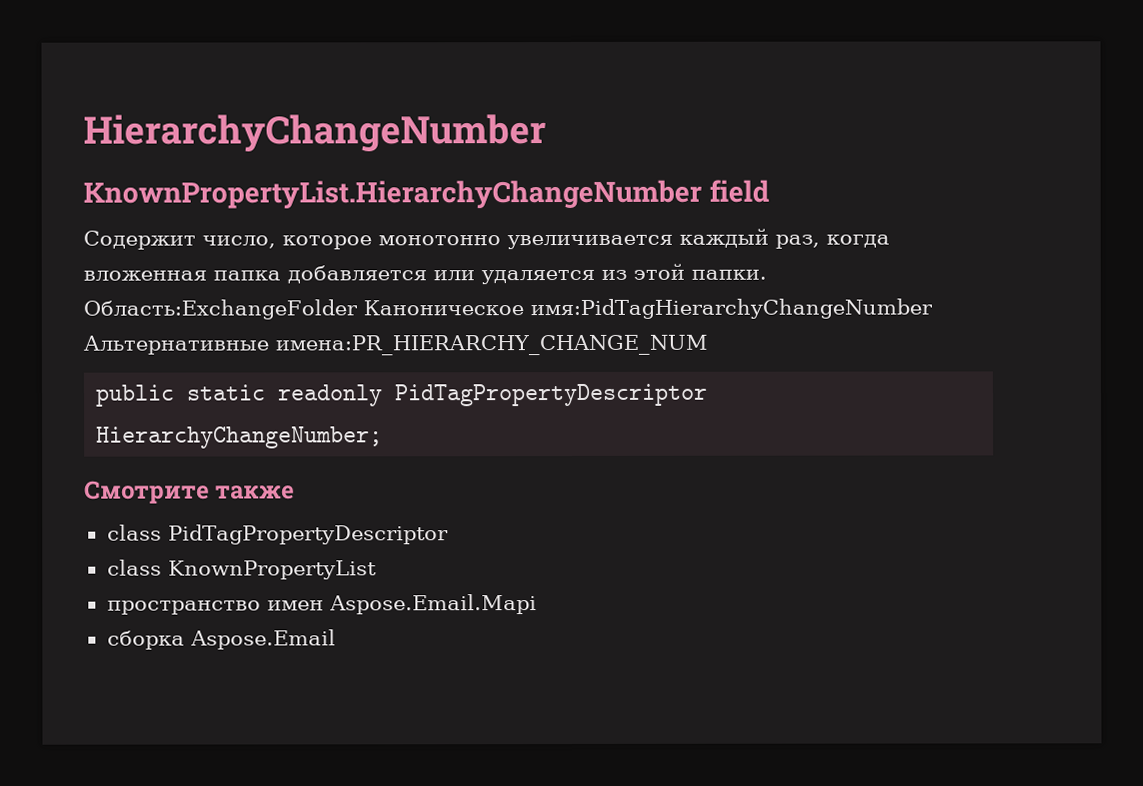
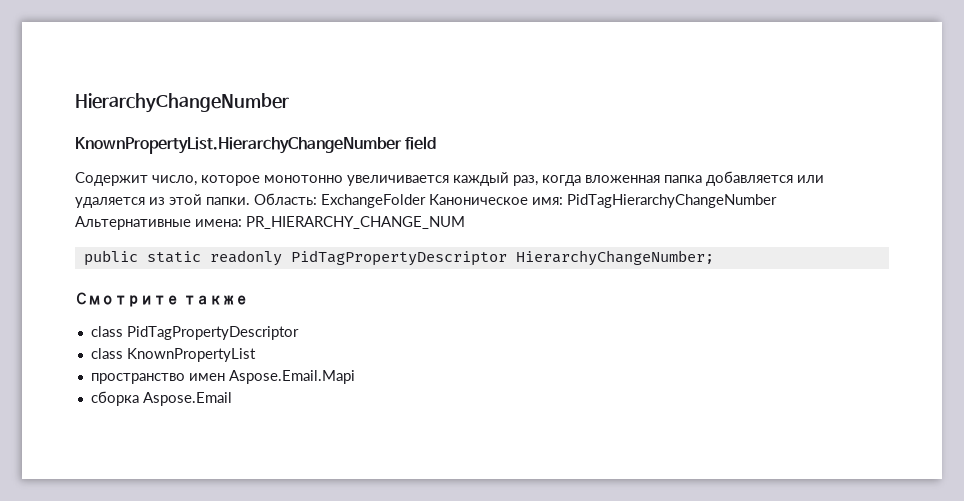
- Область:ExchangeFolder Каноническое имя:PidTagHierarchyChangeNumber Альтернативные имена:PR_HIERARCHY_CHANGE_NUM
+ Область: ExchangeFolder Каноническое имя: PidTagHierarchyChangeNumber Альтернативные имена: PR_HIERARCHY_CHANGE_NUM

